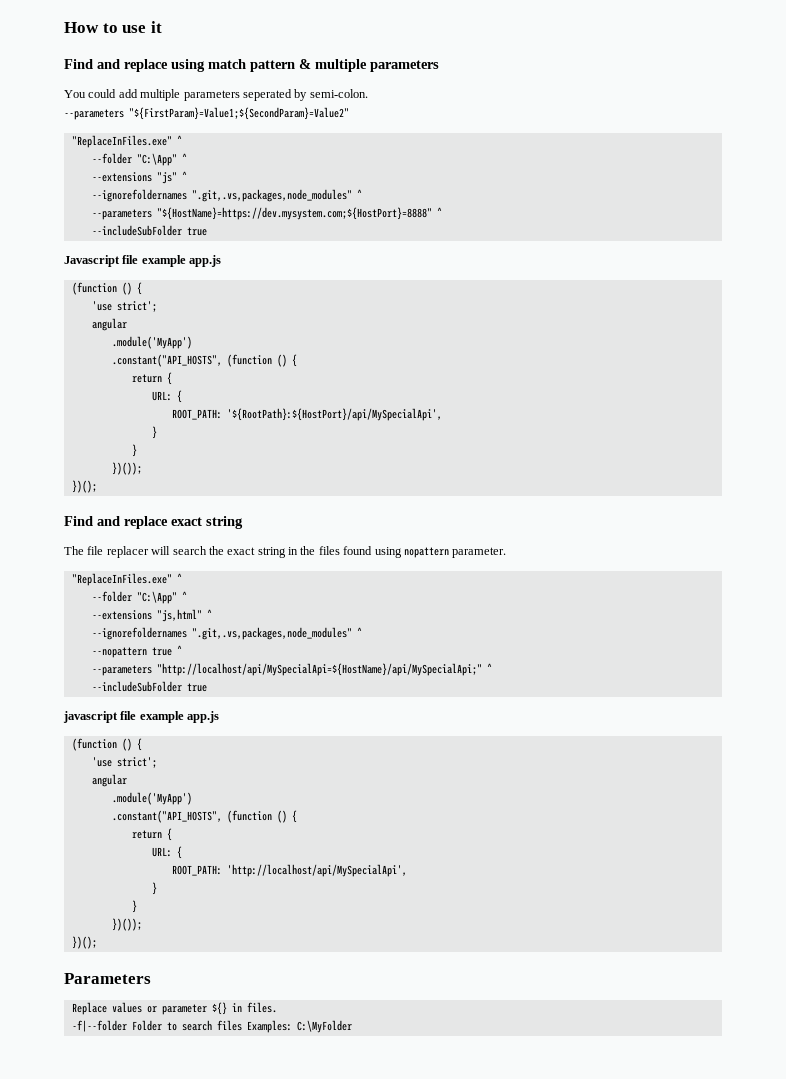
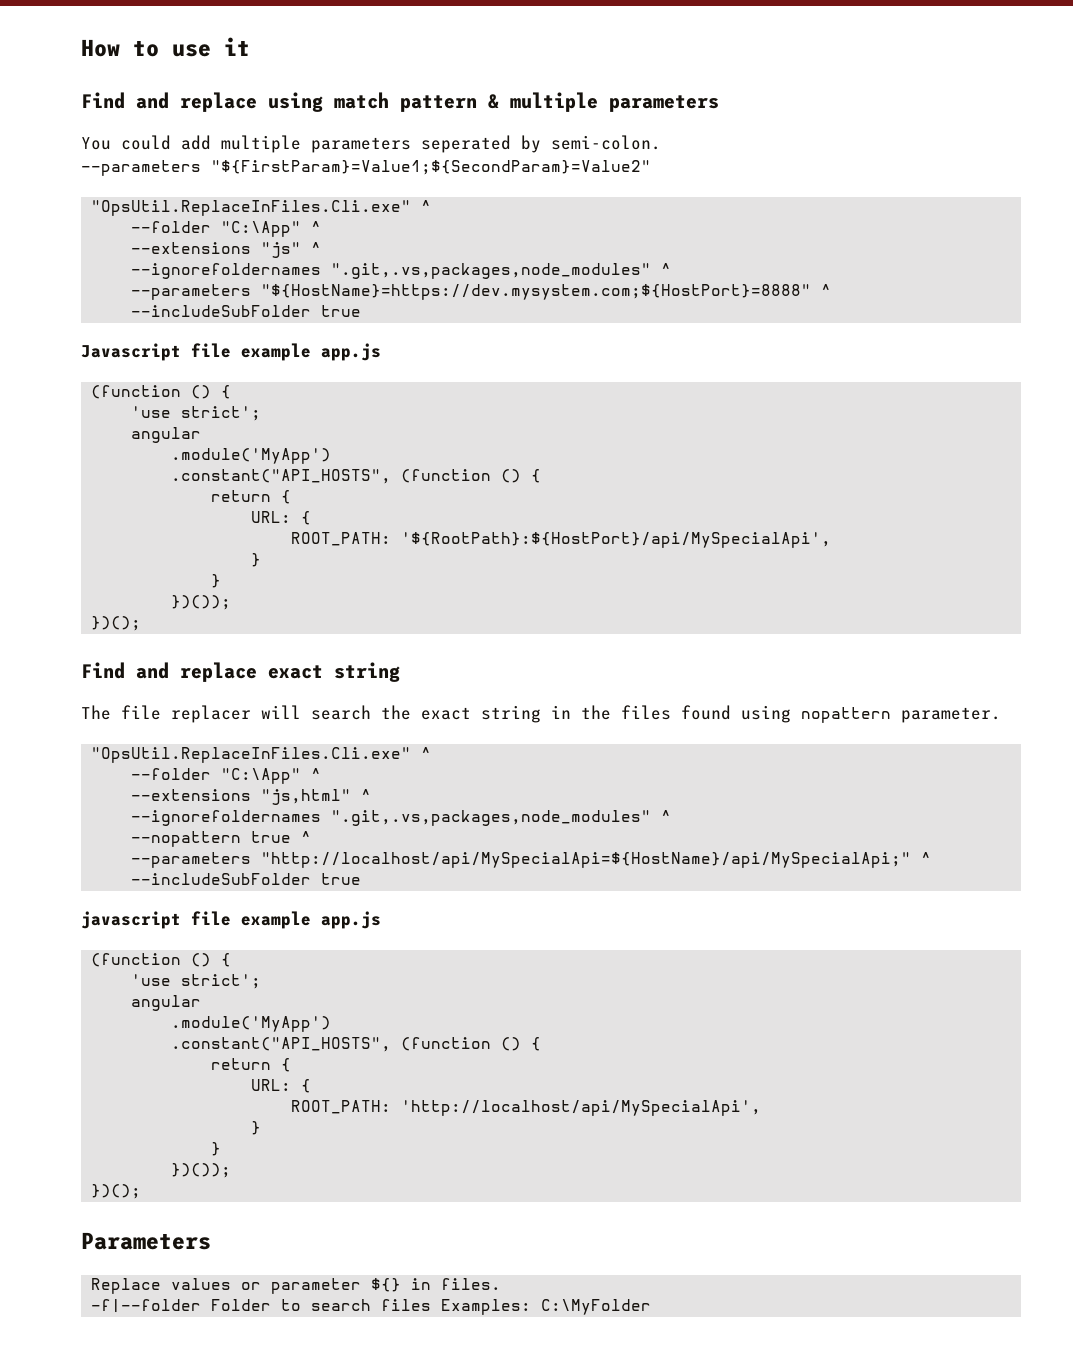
  --parameters "${FirstParam}=Value1;${SecondParam}=Value2"
- "ReplaceInFiles.exe" ^
+ "OpsUtil.ReplaceInFiles.Cli.exe" ^
  The file replacer will search the exact string in the files found using nopattern parameter.
- "ReplaceInFiles.exe" ^
+ "OpsUtil.ReplaceInFiles.Cli.exe" ^

